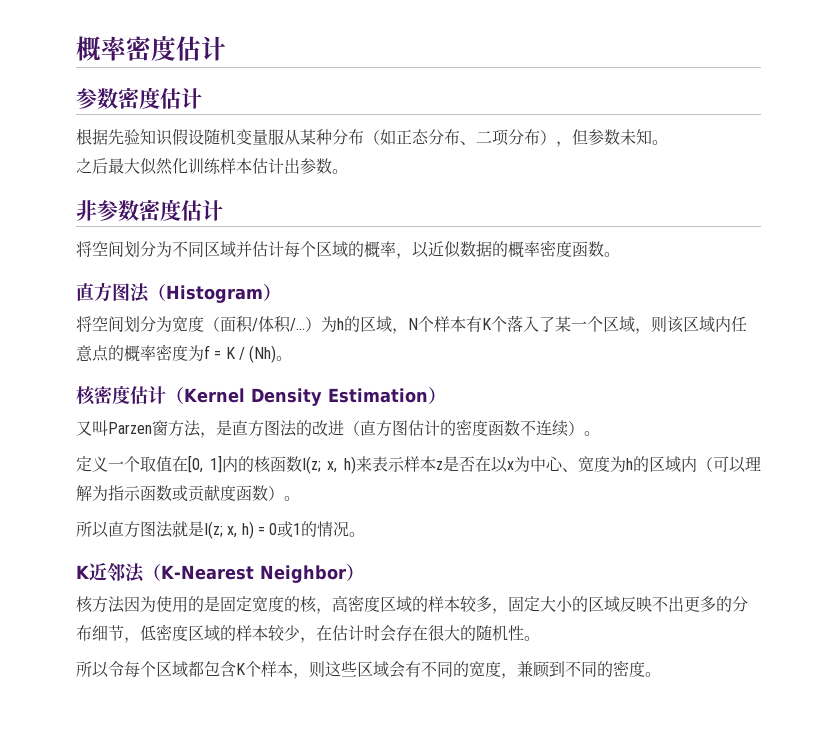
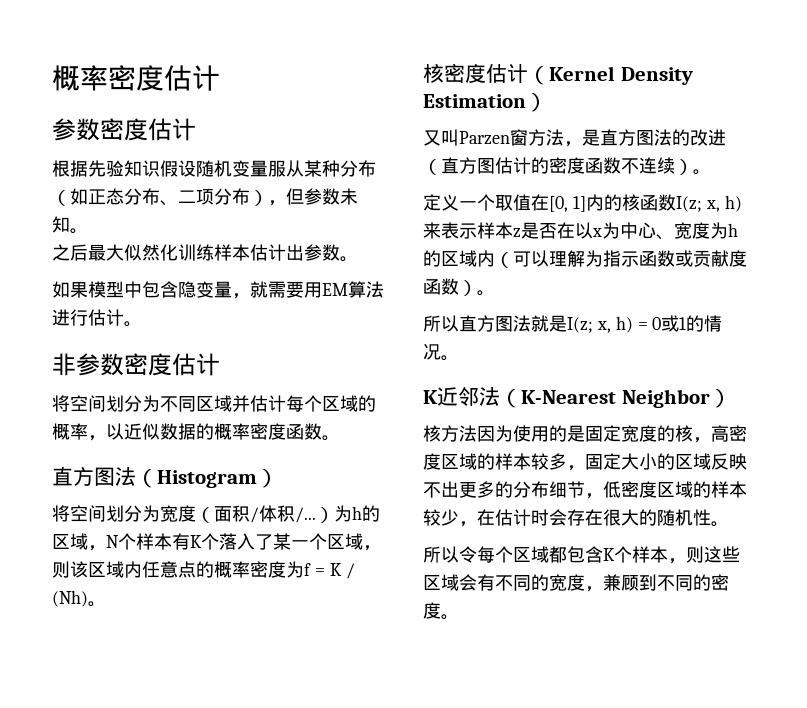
+ 如果模型中包含隐变量，就需要用EM算法进行估计。

